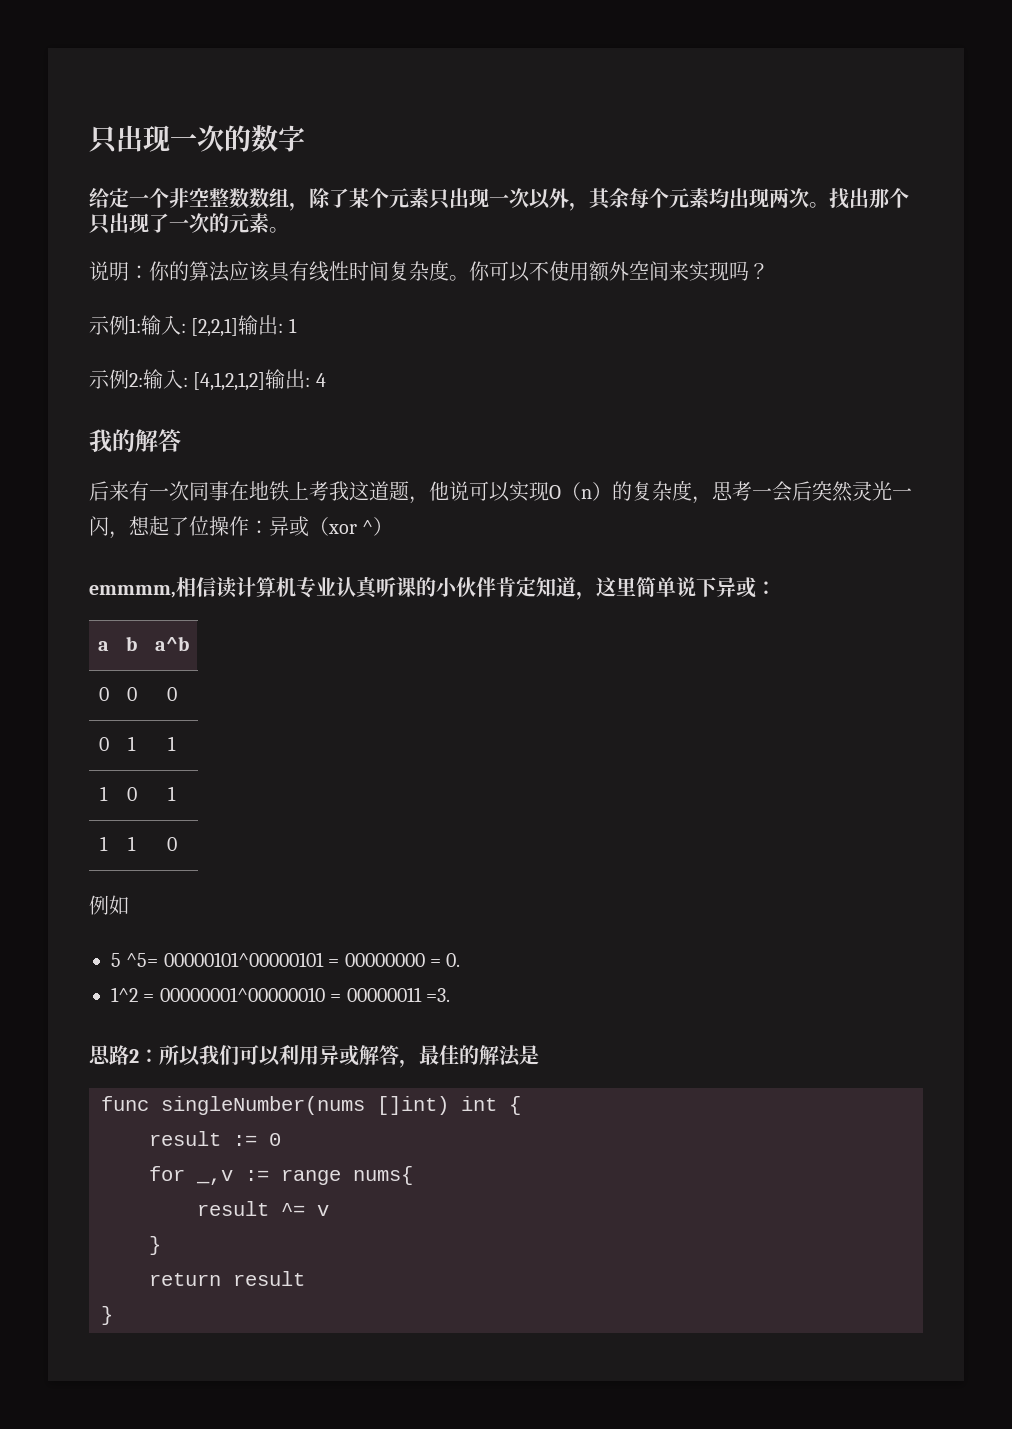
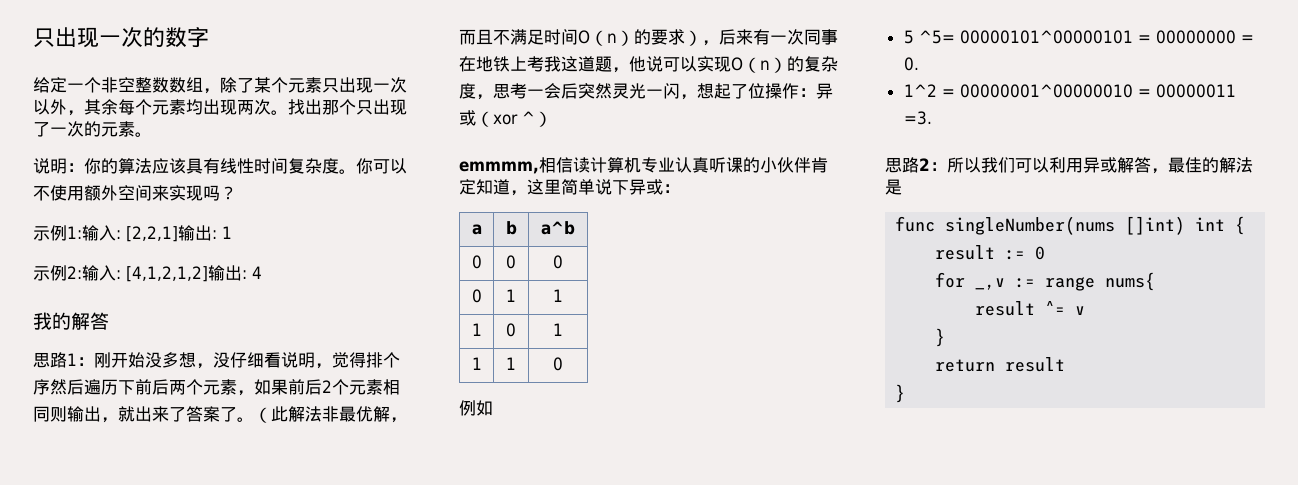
- 后来有一次同事在地铁上考我这道题，他说可以实现O（n）的复杂度，思考一会后突然灵光一闪，想起了位操作：异或（xor ^）
+ 思路1：刚开始没多想，没仔细看说明，觉得排个序然后遍历下前后两个元素，如果前后2个元素相同则输出，就出来了答案了。（此解法非最优解，而且不满足时间O（n）的要求），后来有一次同事在地铁上考我这道题，他说可以实现O（n）的复杂度，思考一会后突然灵光一闪，想起了位操作：异或（xor ^）

